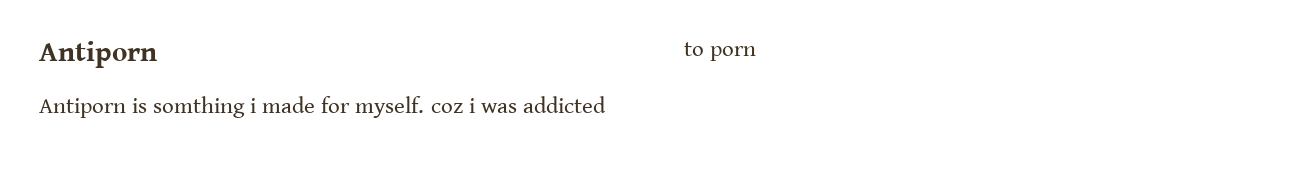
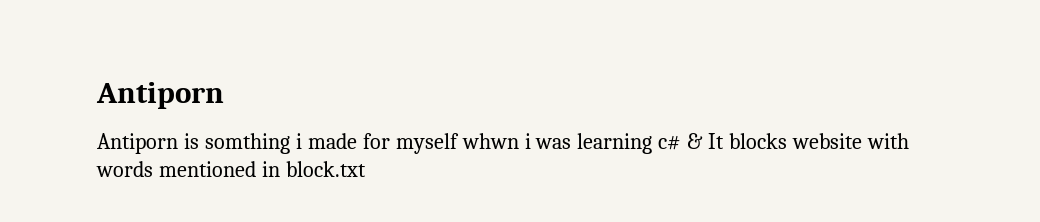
- Antiporn is somthing i made for myself. coz i was addicted to porn
+ Antiporn is somthing i made for myself whwn i was learning c# & It blocks website with words mentioned in block.txt

